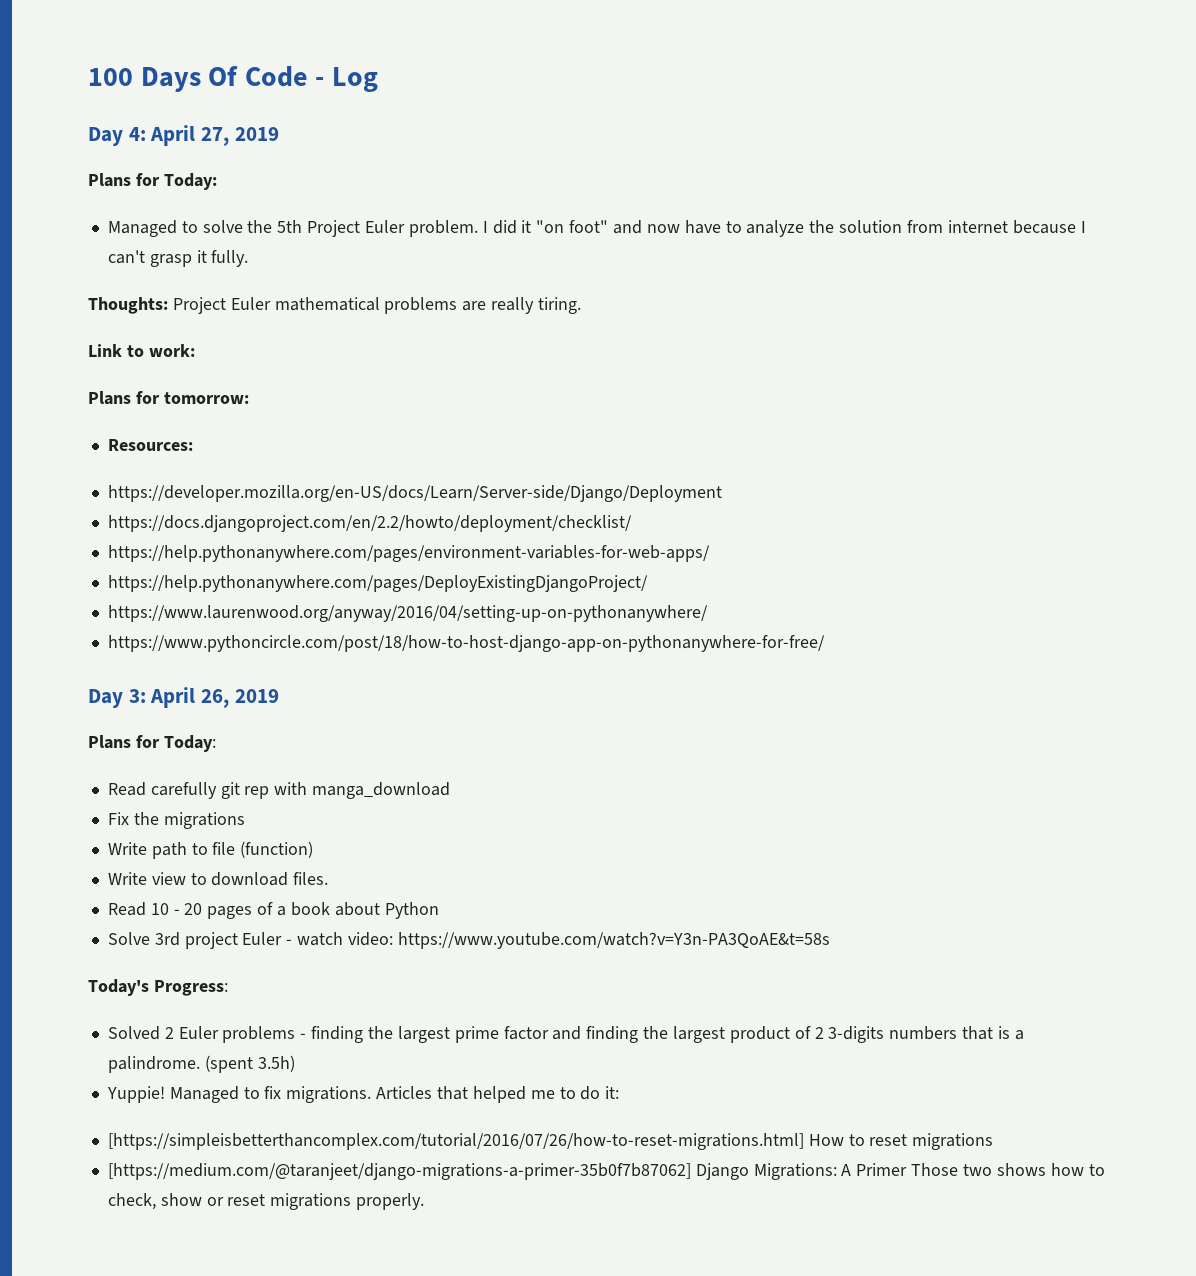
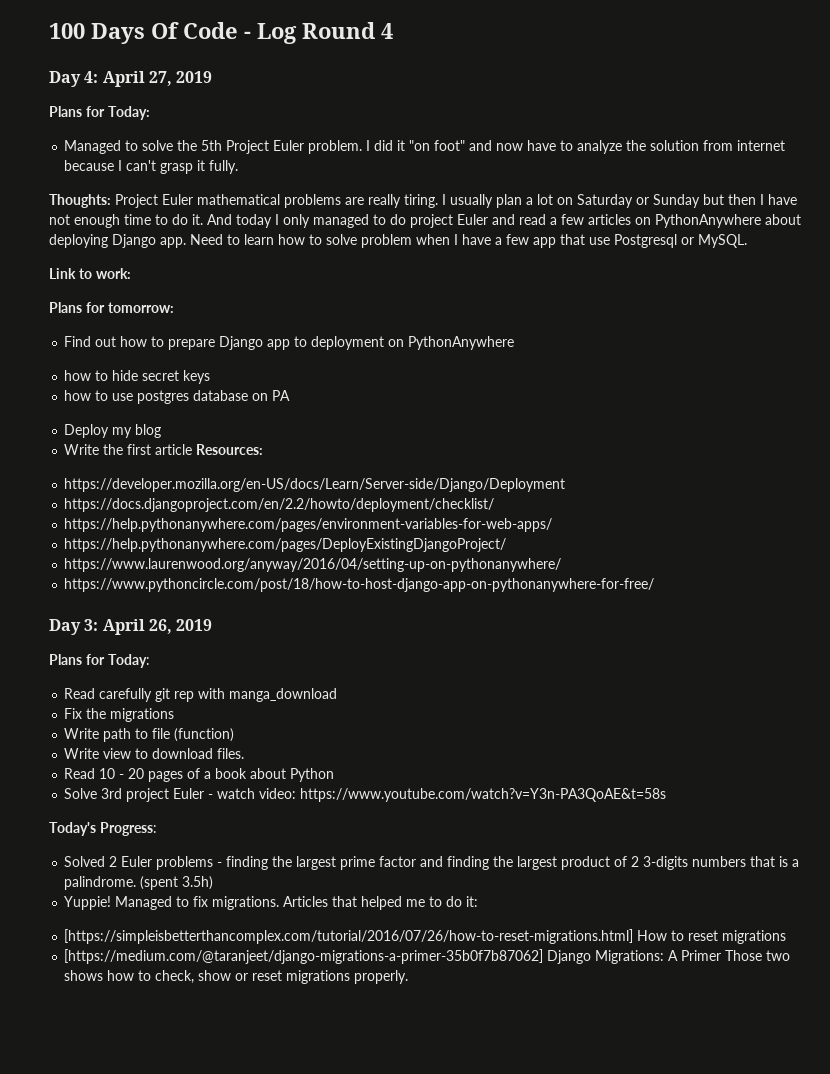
- 100 Days Of Code - Log
+ 100 Days Of Code - Log Round 4
+ I usually plan a lot on Saturday or Sunday but then I have not enough time to do it. And today I only managed to do project Euler and read a few articles on PythonAnywhere about deploying Django app. Need to learn how to solve problem when I have a few app that use Postgresql or MySQL.
- Resources:
+ Find out how to prepare Django app to deployment on PythonAnywhere
+ how to hide secret keys
+ how to use postgres database on PA
+ Deploy my blog
+ Write the first article Resources:

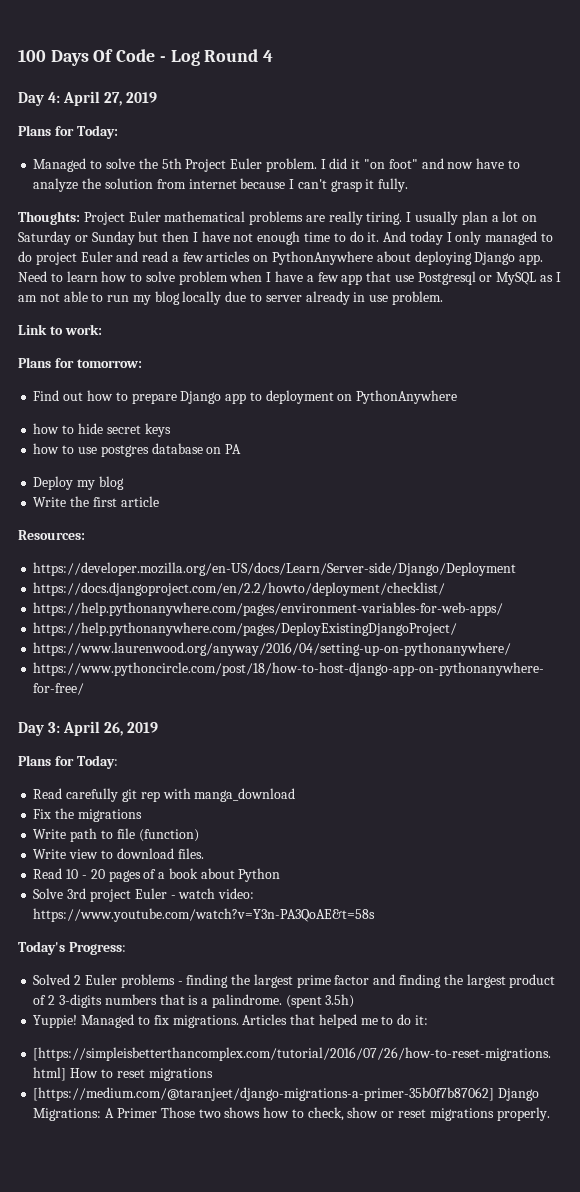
- Need to learn how to solve problem when I have a few app that use Postgresql or MySQL.
+ Need to learn how to solve problem when I have a few app that use Postgresql or MySQL as I am not able to run my blog locally due to server already in use problem.
- Write the first article Resources:
+ Write the first article
+ Resources:

